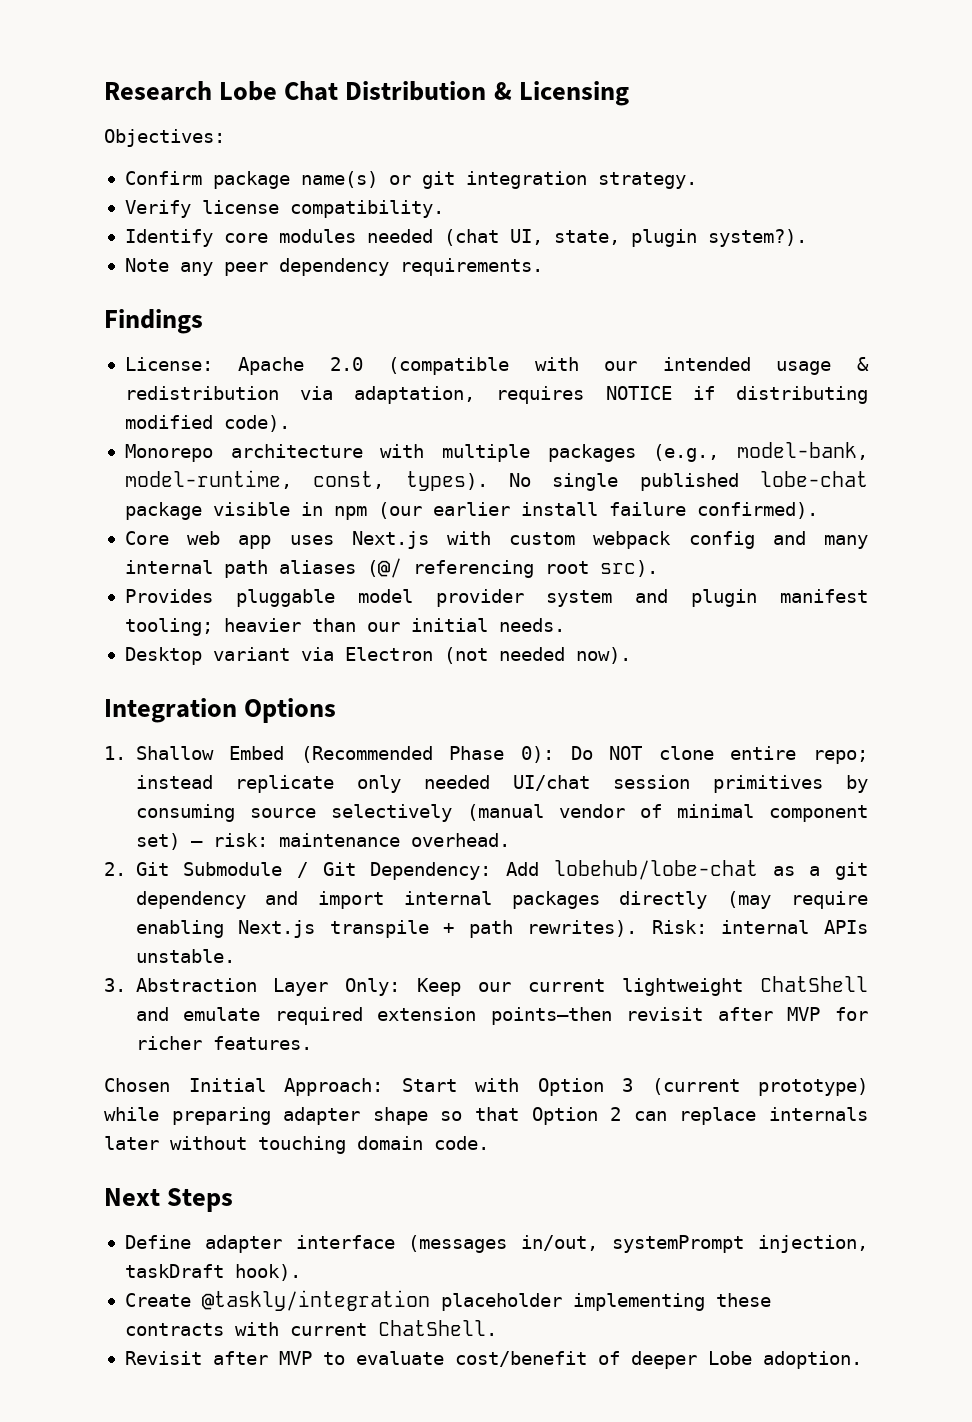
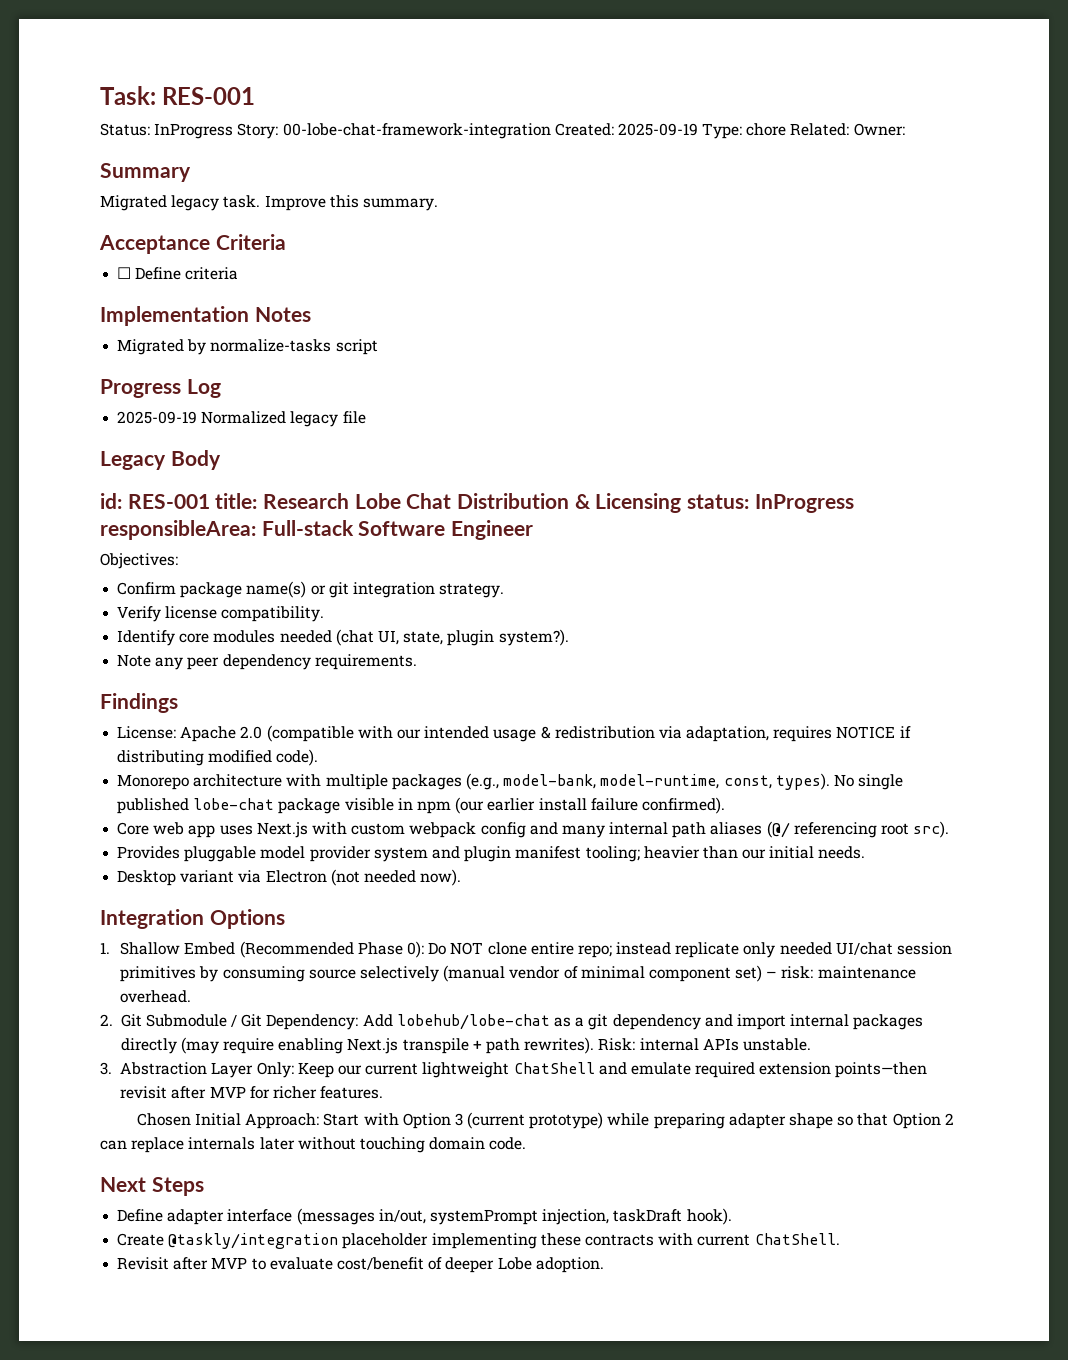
- Research Lobe Chat Distribution & Licensing
+ Task: RES-001
+ Status: InProgress Story: 00-lobe-chat-framework-integration Created: 2025-09-19 Type: chore Related: Owner:
+ Summary
+ Migrated legacy task. Improve this summary.
+ Acceptance Criteria
+ ☐ Define criteria
+ Implementation Notes
+ Migrated by normalize-tasks script
+ Progress Log
+ 2025-09-19 Normalized legacy file
+ Legacy Body
+ id: RES-001 title: Research Lobe Chat Distribution & Licensing status: InProgress responsibleArea: Full-stack Software Engineer

